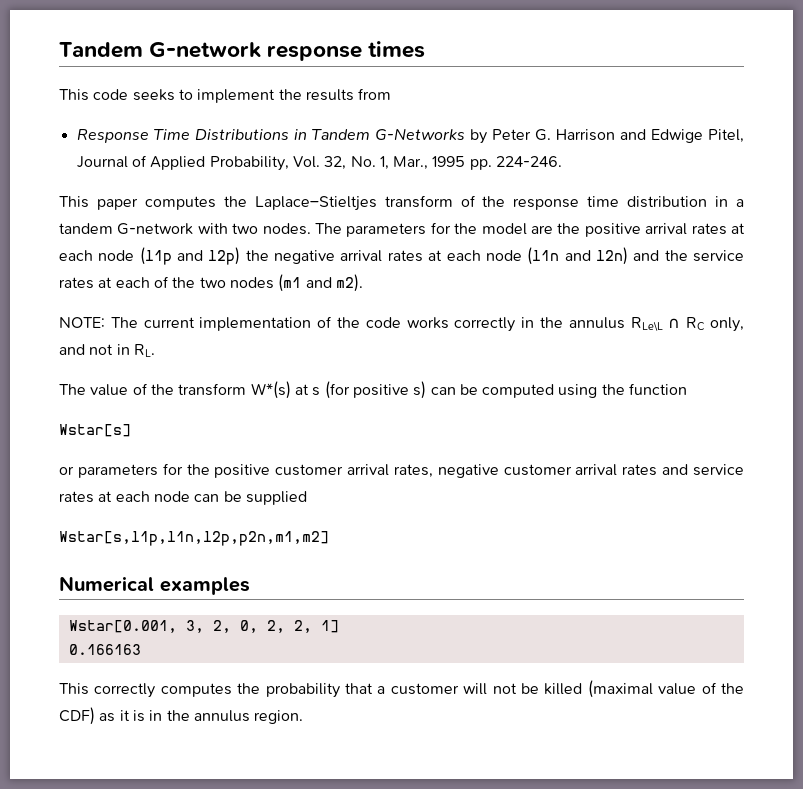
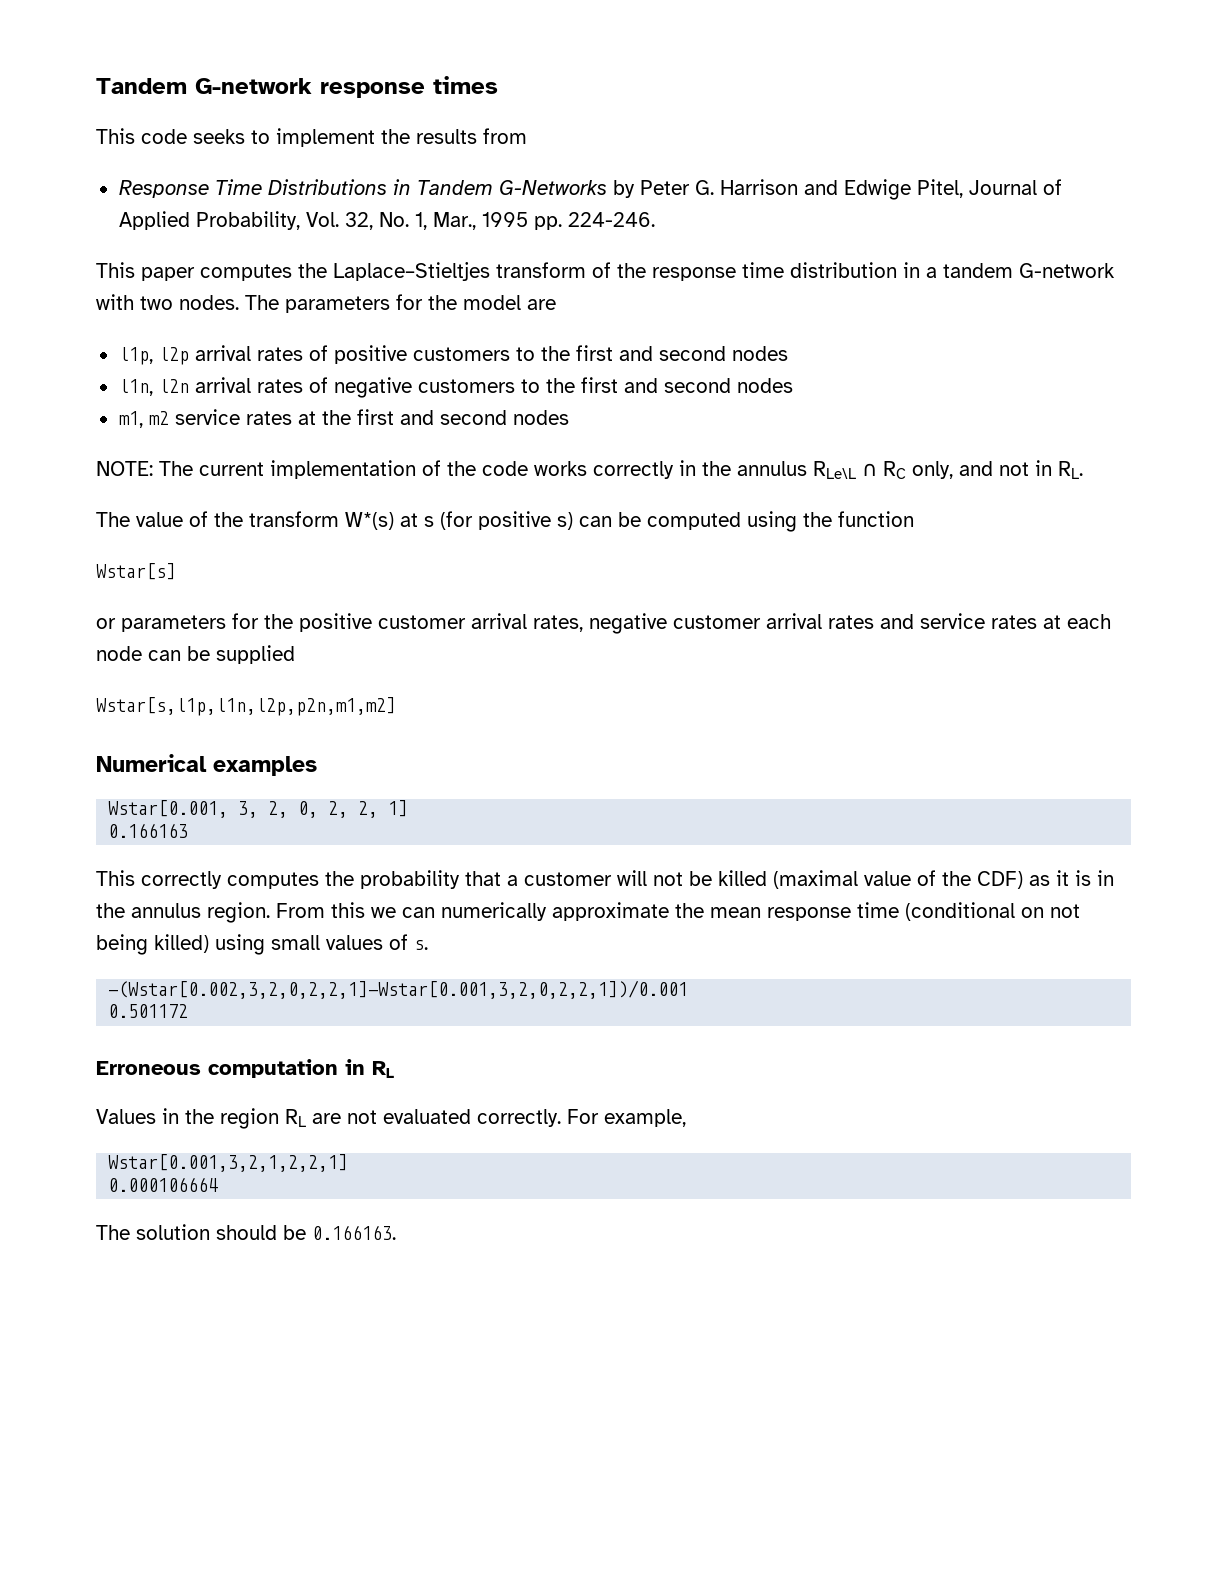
- The parameters for the model are the positive arrival rates at each node (l1p and l2p) the negative arrival rates at each node (l1n and l2n) and the service rates at each of the two nodes (m1 and m2).
+ The parameters for the model are
+ l1p, l2p arrival rates of positive customers to the first and second nodes
+ l1n, l2n arrival rates of negative customers to the first and second nodes
+ m1, m2 service rates at the first and second nodes
+ From this we can numerically approximate the mean response time (conditional on not being killed) using small values of s.
+ -(Wstar[0.002,3,2,0,2,2,1]-Wstar[0.001,3,2,0,2,2,1])/0.001
+ 0.501172
+ Erroneous computation in RL
+ Values in the region RL are not evaluated correctly. For example,
+ Wstar[0.001,3,2,1,2,2,1]
+ 0.000106664
+ The solution should be 0.166163.

